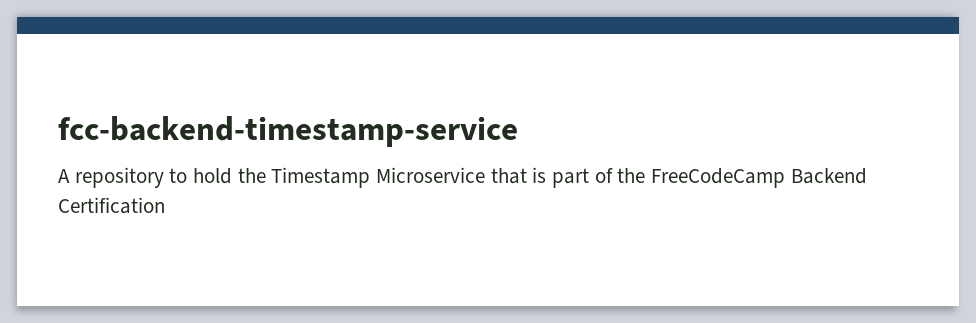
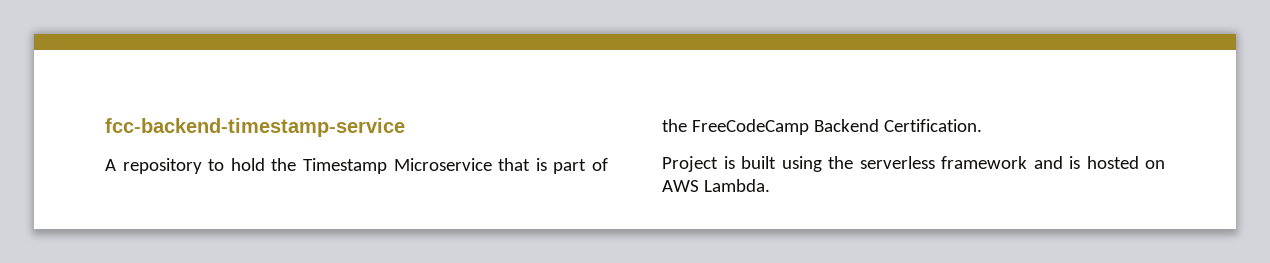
- A repository to hold the Timestamp Microservice that is part of the FreeCodeCamp Backend Certification
+ A repository to hold the Timestamp Microservice that is part of the FreeCodeCamp Backend Certification.
+ Project is built using the serverless framework and is hosted on AWS Lambda.

